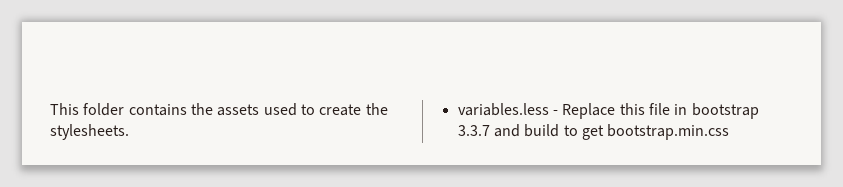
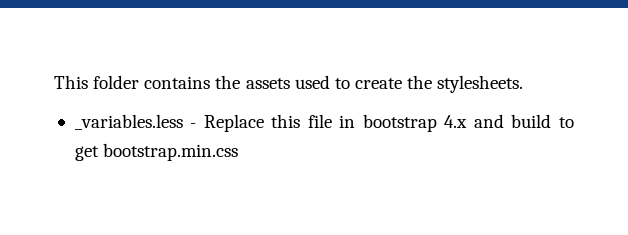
- variables.less - Replace this file in bootstrap 3.3.7 and build to get bootstrap.min.css
+ _variables.less - Replace this file in bootstrap 4.x and build to get bootstrap.min.css

